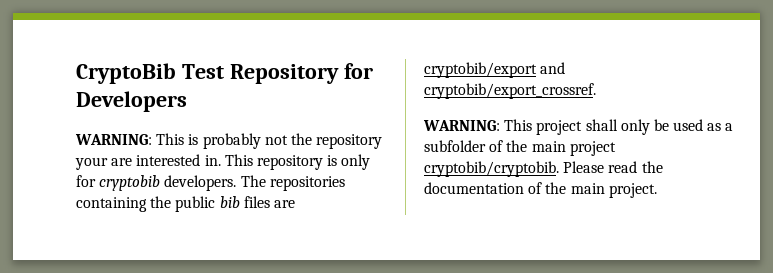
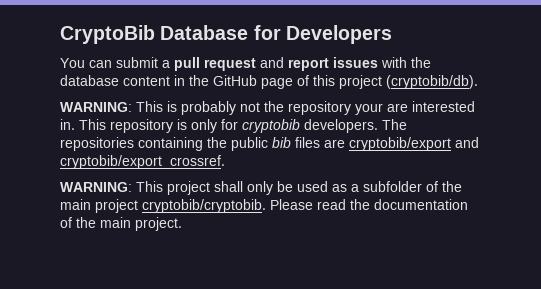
- CryptoBib Test Repository for Developers
+ CryptoBib Database for Developers
+ You can submit a pull request and report issues with the database content in the GitHub page of this project (cryptobib/db).

